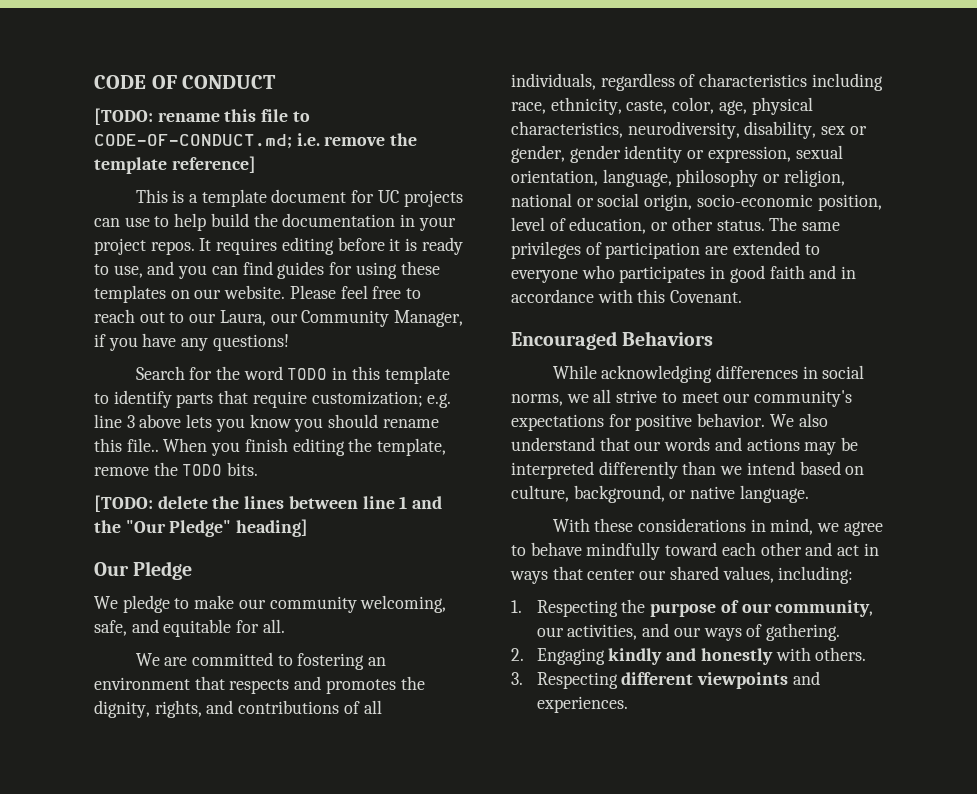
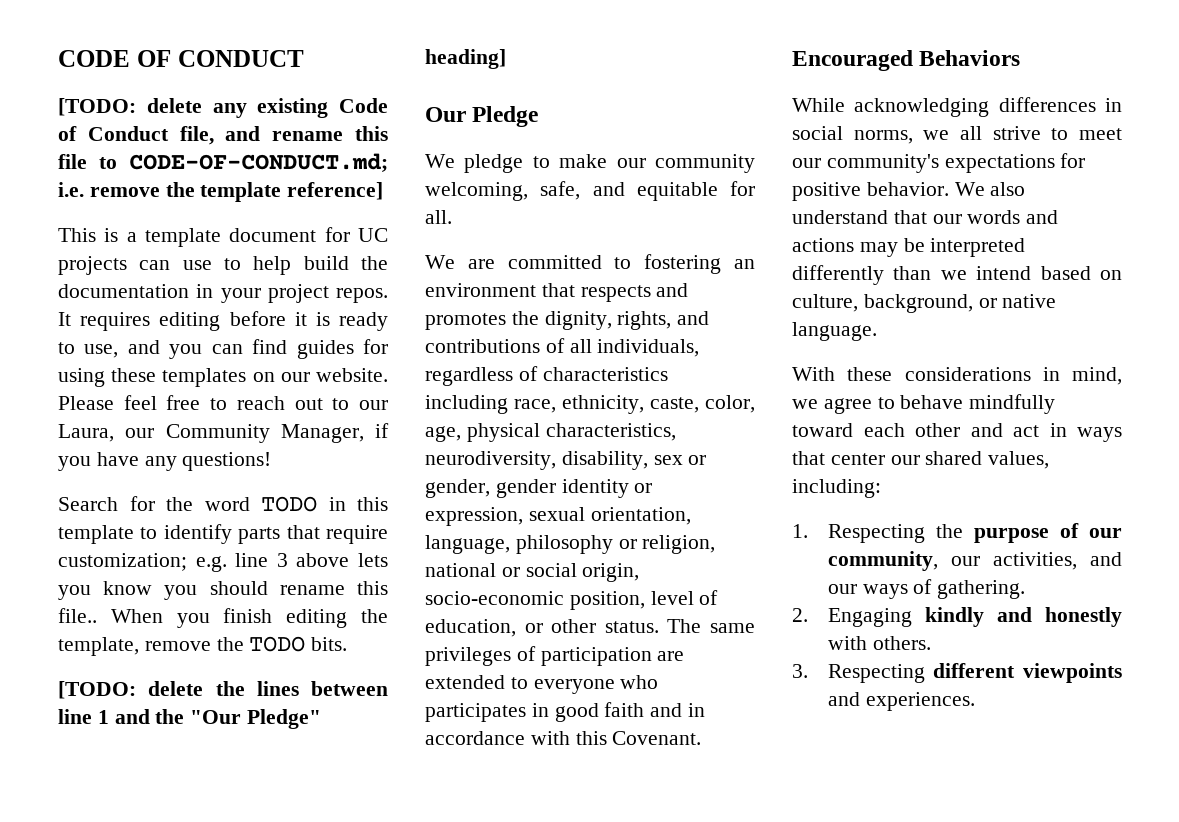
- [TODO: rename this file to CODE-OF-CONDUCT.md; i.e. remove the template reference]
+ [TODO: delete any existing Code of Conduct file, and rename this file to CODE-OF-CONDUCT.md; i.e. remove the template reference]

